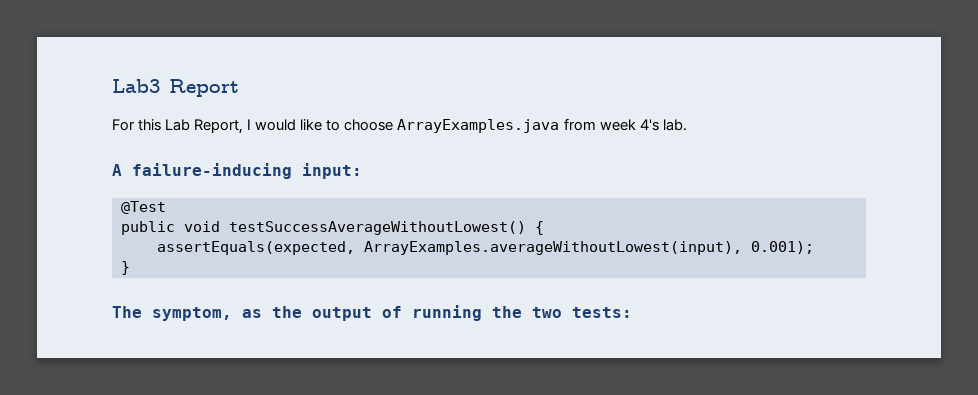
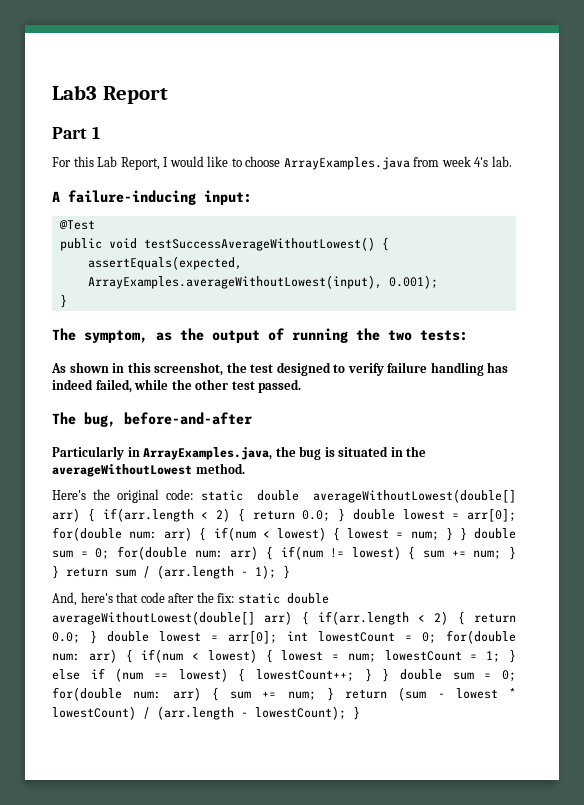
+ Part 1
+ As shown in this screenshot, the test designed to verify failure handling has indeed failed, while the other test passed.
+ The bug, before-and-after
+ Particularly in ArrayExamples.java, the bug is situated in the averageWithoutLowest method.
+ Here's the original code: static double averageWithoutLowest(double[] arr) { if(arr.length < 2) { return 0.0; } double lowest = arr[0]; for(double num: arr) { if(num < lowest) { lowest = num; } } double sum = 0; for(double num: arr) { if(num != lowest) { sum += num; } } return sum / (arr.length - 1); }
+ And, here's that code after the fix: static double averageWithoutLowest(double[] arr) { if(arr.length < 2) { return 0.0; } double lowest = arr[0]; int lowestCount = 0; for(double num: arr) { if(num < lowest) { lowest = num; lowestCount = 1; } else if (num == lowest) { lowestCount++; } } double sum = 0; for(double num: arr) { sum += num; } return (sum - lowest * lowestCount) / (arr.length - lowestCount); }

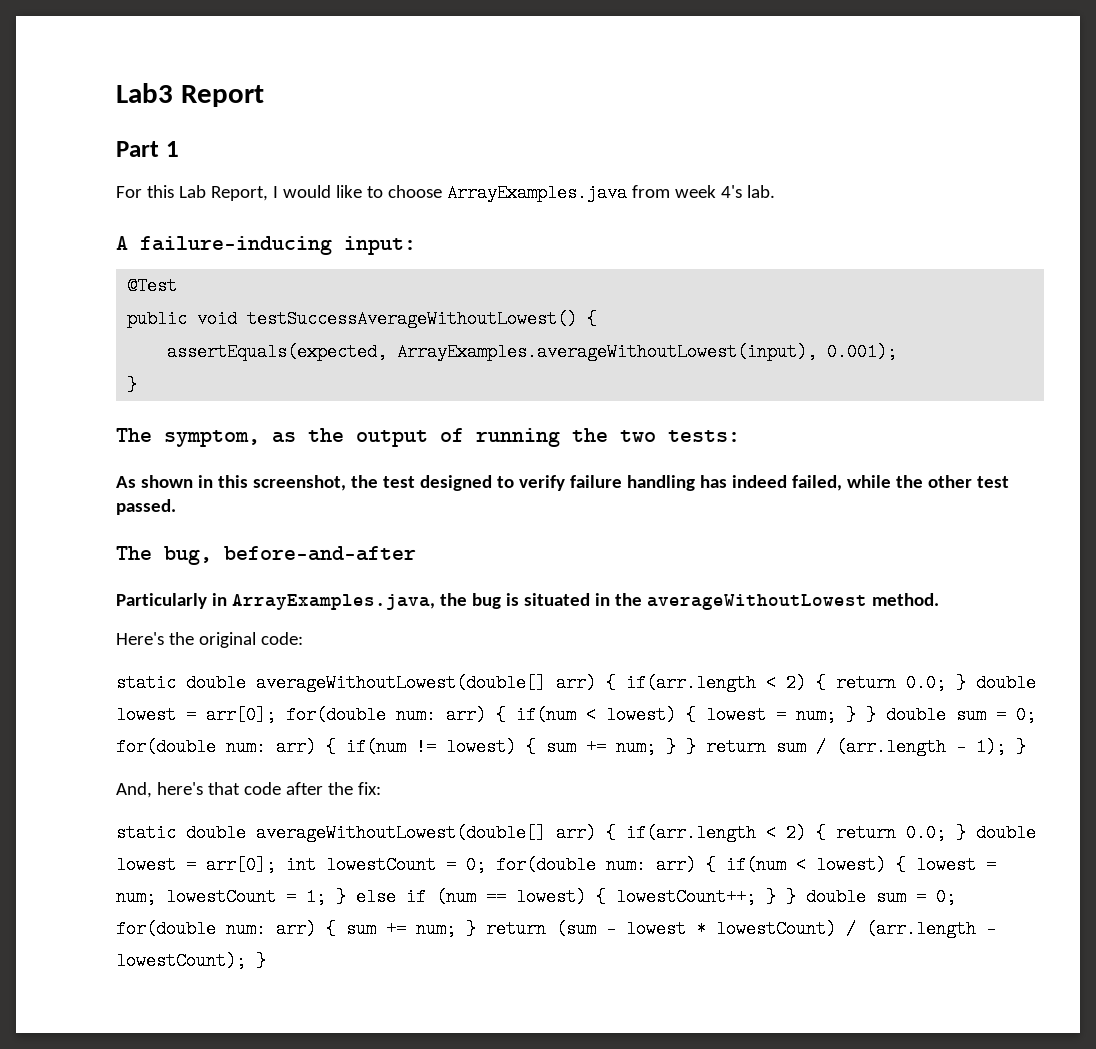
- Here's the original code: static double averageWithoutLowest(double[] arr) { if(arr.length < 2) { return 0.0; } double lowest = arr[0]; for(double num: arr) { if(num < lowest) { lowest = num; } } double sum = 0; for(double num: arr) { if(num != lowest) { sum += num; } } return sum / (arr.length - 1); }
+ Here's the original code:
+ static double averageWithoutLowest(double[] arr) { if(arr.length < 2) { return 0.0; } double lowest = arr[0]; for(double num: arr) { if(num < lowest) { lowest = num; } } double sum = 0; for(double num: arr) { if(num != lowest) { sum += num; } } return sum / (arr.length - 1); }
- And, here's that code after the fix: static double averageWithoutLowest(double[] arr) { if(arr.length < 2) { return 0.0;
+ And, here's that code after the fix:
+ static double averageWithoutLowest(double[] arr) { if(arr.length < 2) { return 0.0;

